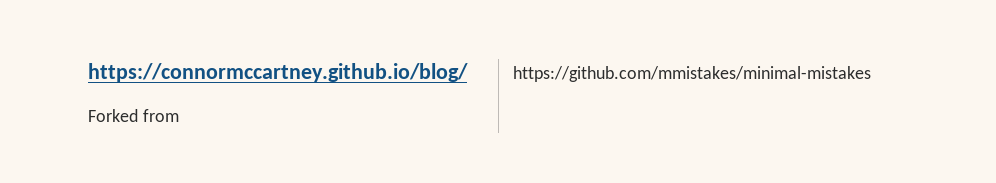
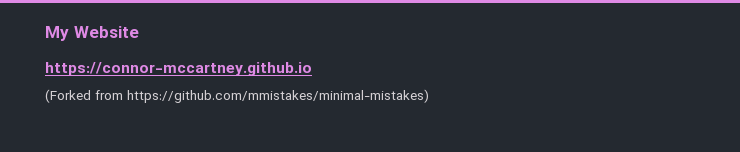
- https://connormccartney.github.io/blog/
- Forked from https://github.com/mmistakes/minimal-mistakes
+ My Website
+ https://connor-mccartney.github.io
+ (Forked from https://github.com/mmistakes/minimal-mistakes)

